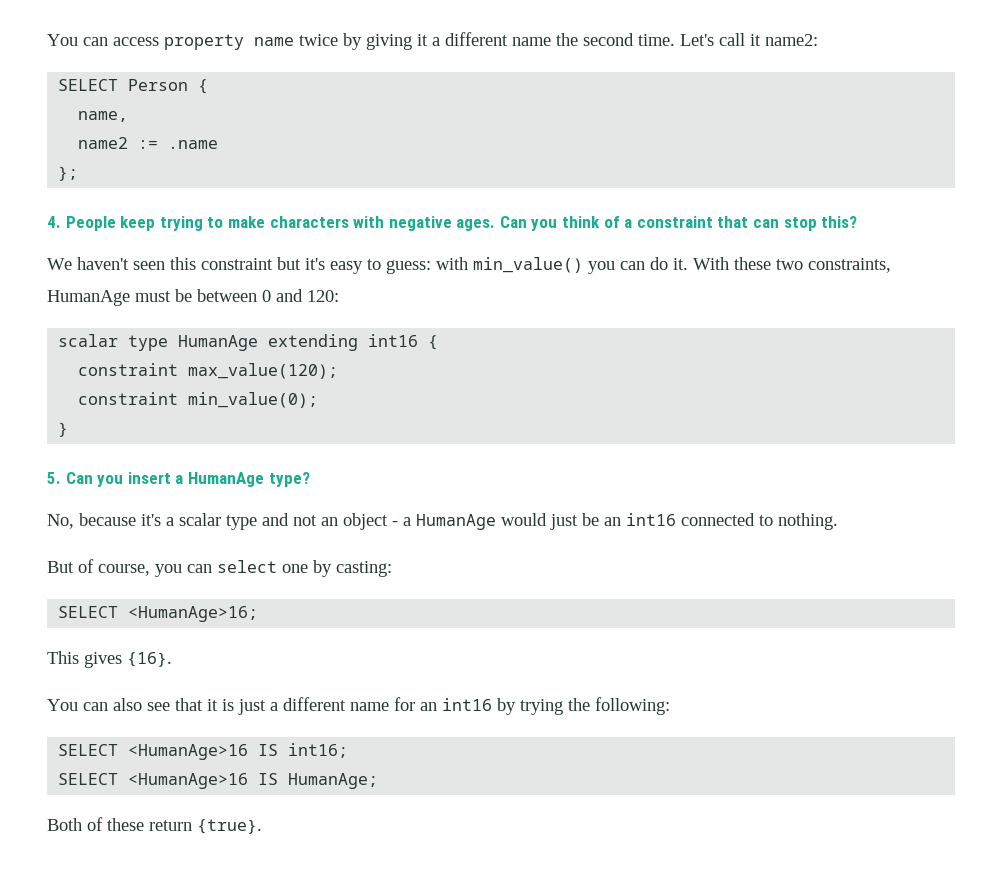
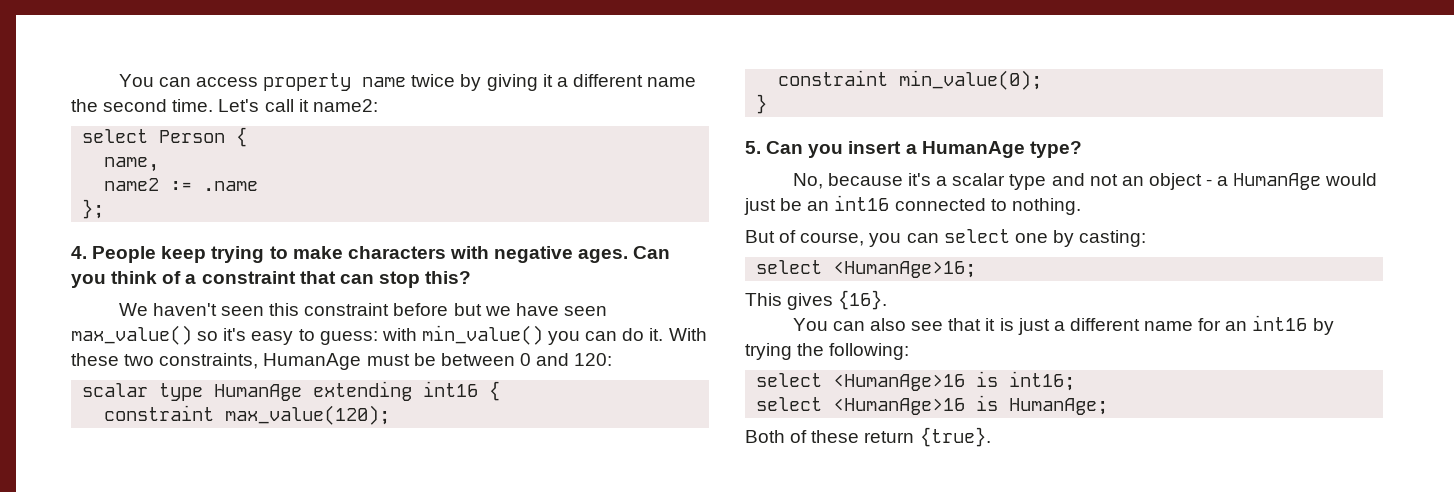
- SELECT Person {
+ select Person {
- We haven't seen this constraint but it's easy to guess: with min_value() you can do it.
+ We haven't seen this constraint before but we have seen max_value() so it's easy to guess: with min_value() you can do it.
- SELECT <HumanAge>16;
+ select <HumanAge>16;
- SELECT <HumanAge>16 IS int16;
- SELECT <HumanAge>16 IS HumanAge;
+ select <HumanAge>16 is int16;
+ select <HumanAge>16 is HumanAge;

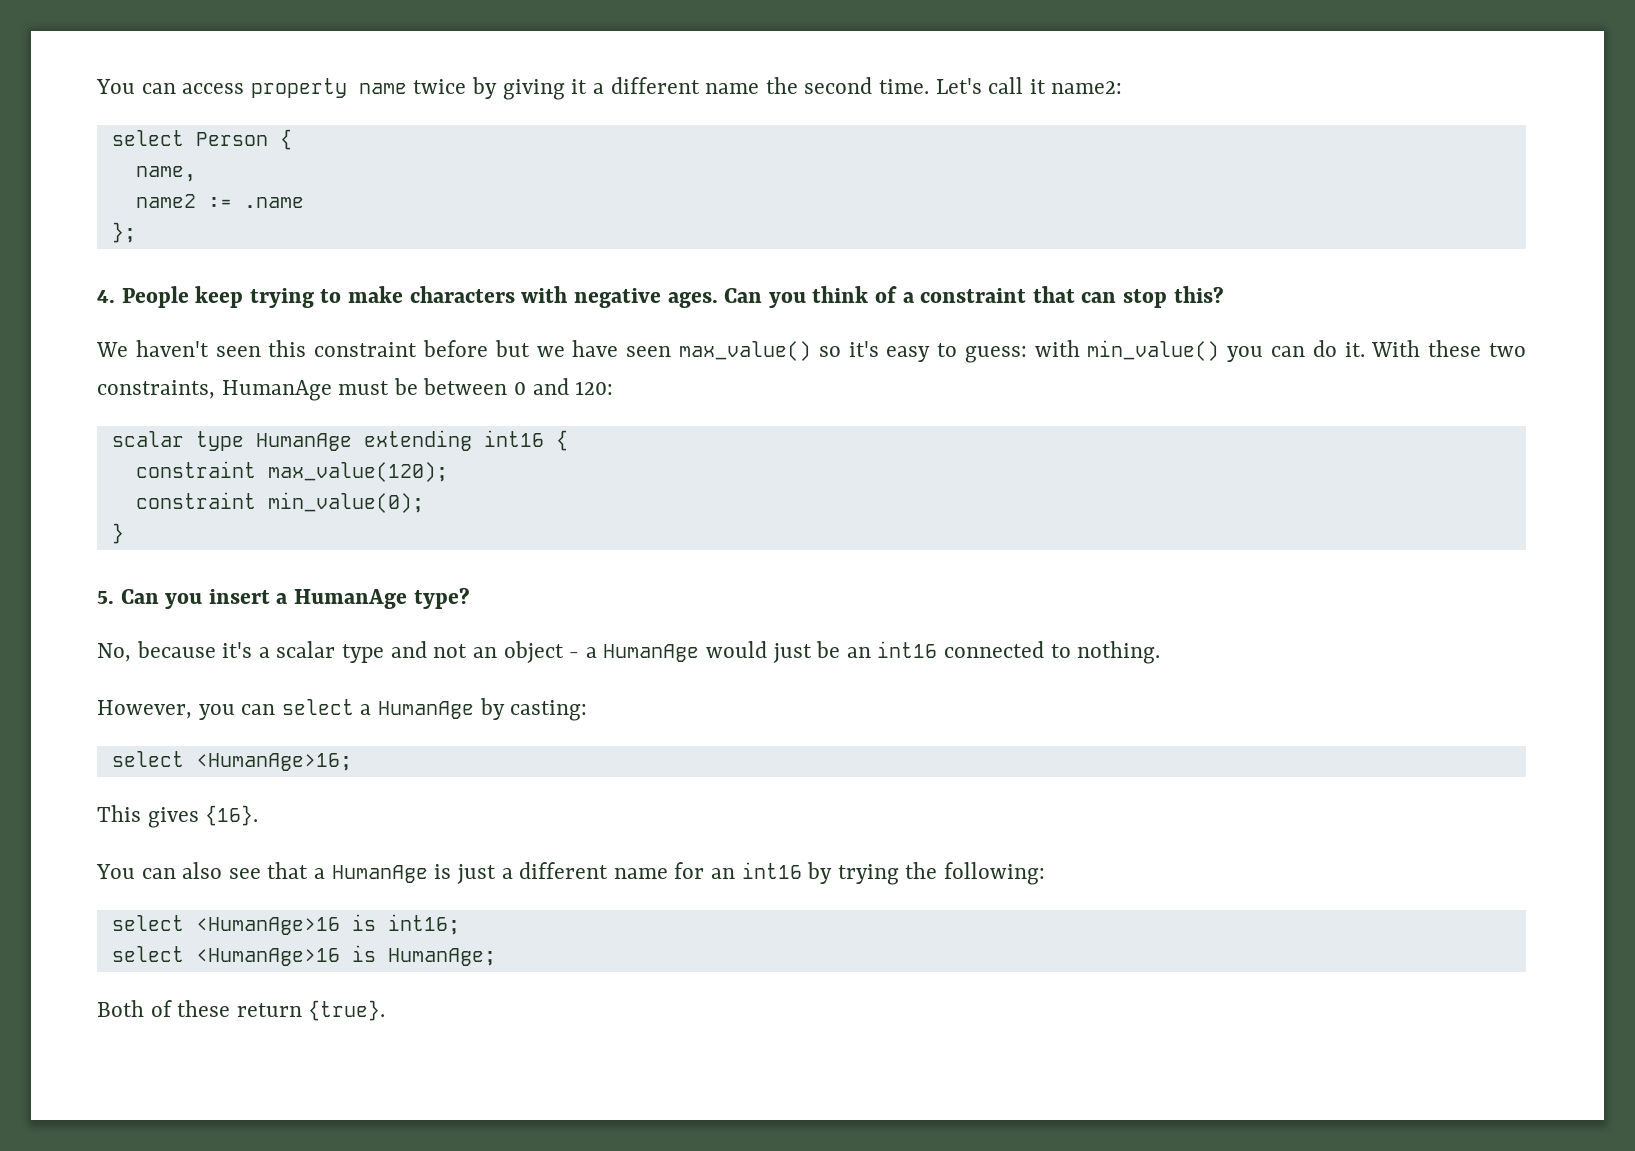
- But of course, you can select one by casting:
+ However, you can select a HumanAge by casting:
- You can also see that it is just a different name for an int16 by trying the following:
+ You can also see that a HumanAge is just a different name for an int16 by trying the following:

